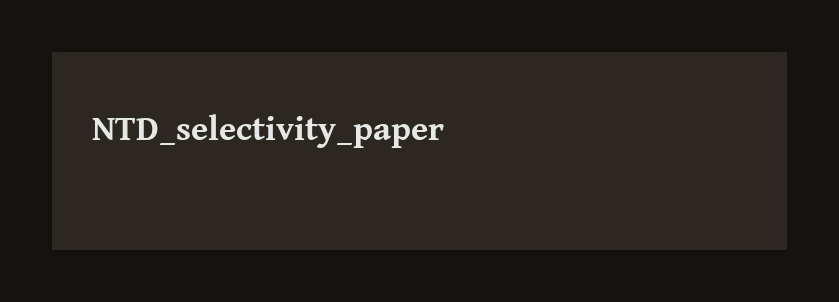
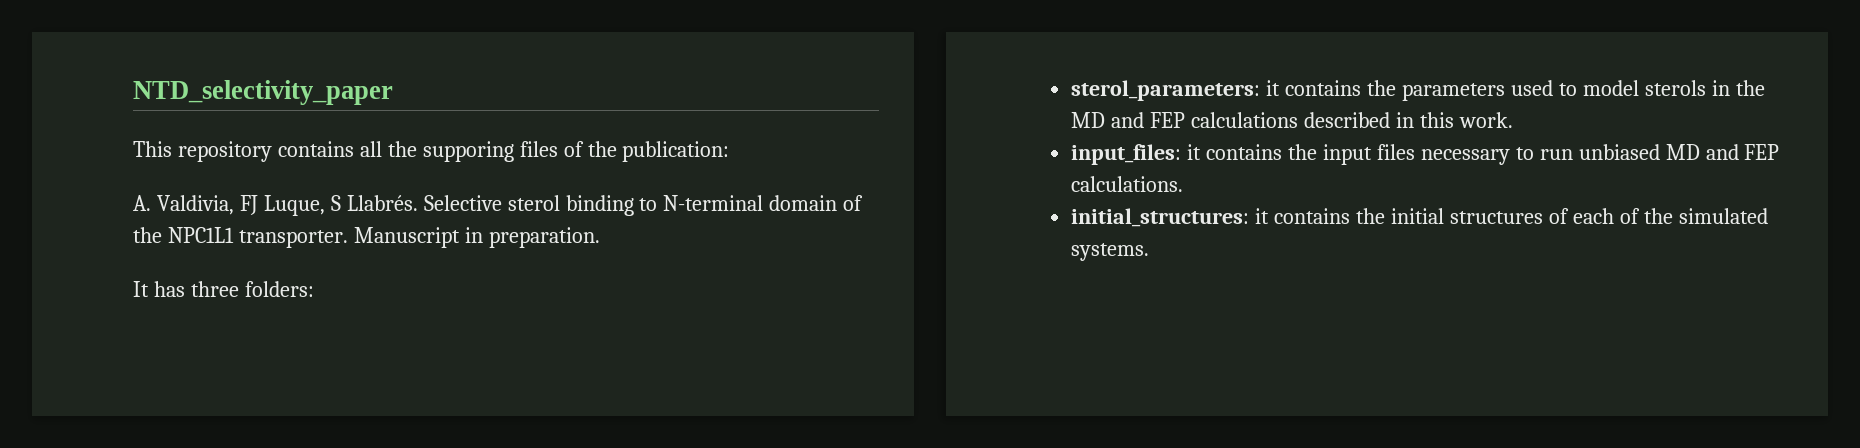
+ This repository contains all the supporing files of the publication:
+ A. Valdivia, FJ Luque, S Llabrés. Selective sterol binding to N-terminal domain of the NPC1L1 transporter. Manuscript in preparation.
+ It has three folders:
+ sterol_parameters: it contains the parameters used to model sterols in the MD and FEP calculations described in this work.
+ input_files: it contains the input files necessary to run unbiased MD and FEP calculations.
+ initial_structures: it contains the initial structures of each of the simulated systems.

